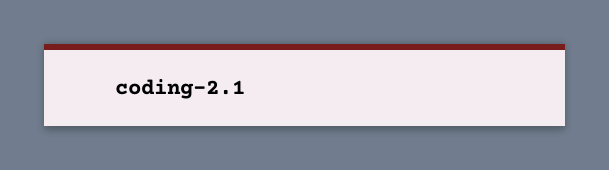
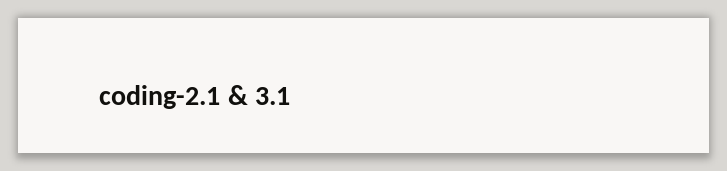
- coding-2.1
+ coding-2.1 & 3.1

